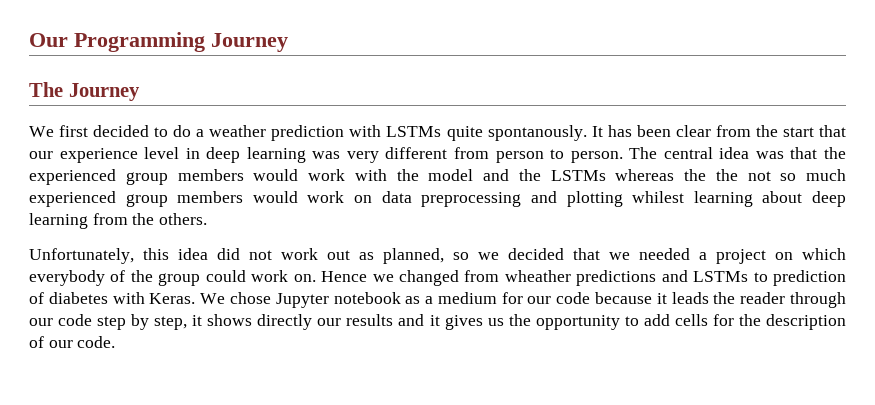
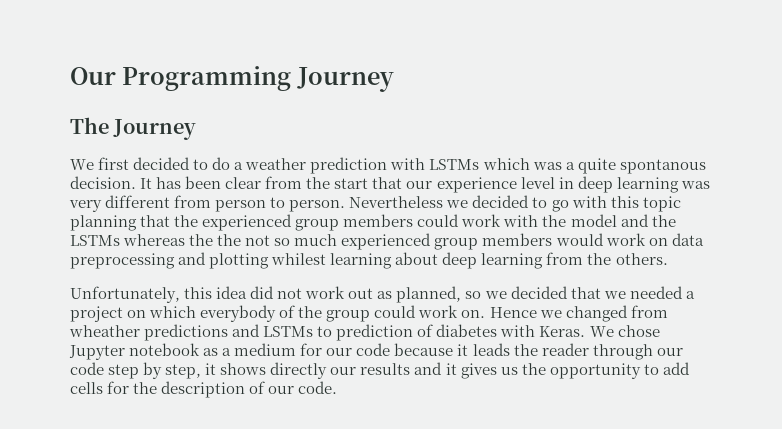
- We first decided to do a weather prediction with LSTMs quite spontanously.
+ We first decided to do a weather prediction with LSTMs which was a quite spontanous decision.
- The central idea was that the experienced group members would work with the model and the LSTMs whereas the the not so much experienced group members would work on data preprocessing and plotting whilest learning about deep learning from the others.
+ Nevertheless we decided to go with this topic planning that the experienced group members could work with the model and the LSTMs whereas the the not so much experienced group members would work on data preprocessing and plotting whilest learning about deep learning from the others.

